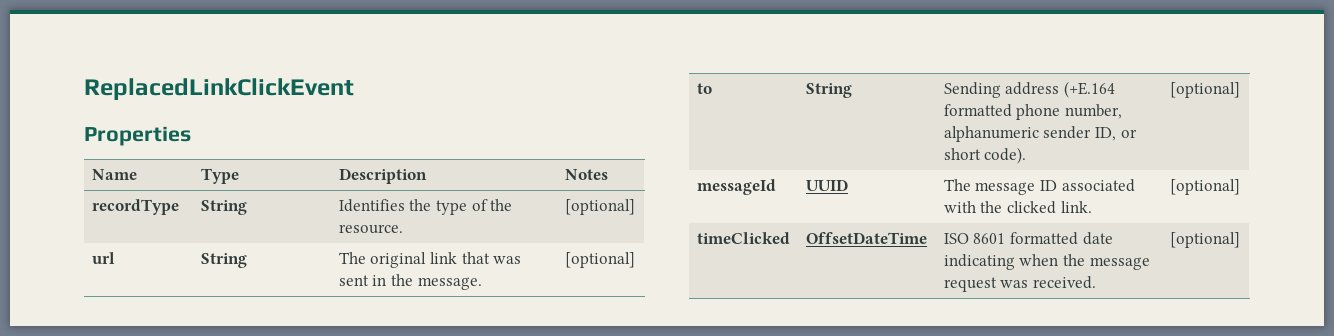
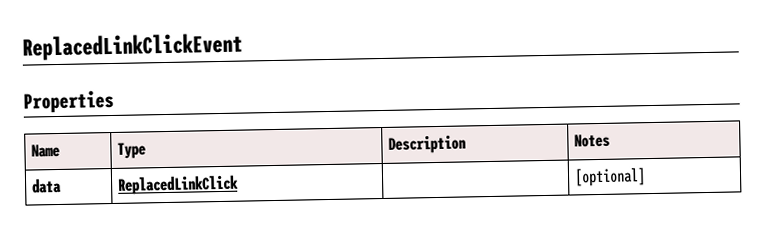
- recordType | String | Identifies the type of the resource. | [optional]
- url | String | The original link that was sent in the message. | [optional]
- to | String | Sending address (+E.164 formatted phone number, alphanumeric sender ID, or short code). | [optional]
- messageId | UUID | The message ID associated with the clicked link. | [optional]
- timeClicked | OffsetDateTime | ISO 8601 formatted date indicating when the message request was received. | [optional]
+ data | ReplacedLinkClick | | [optional]

